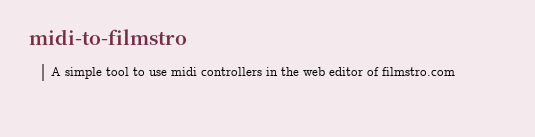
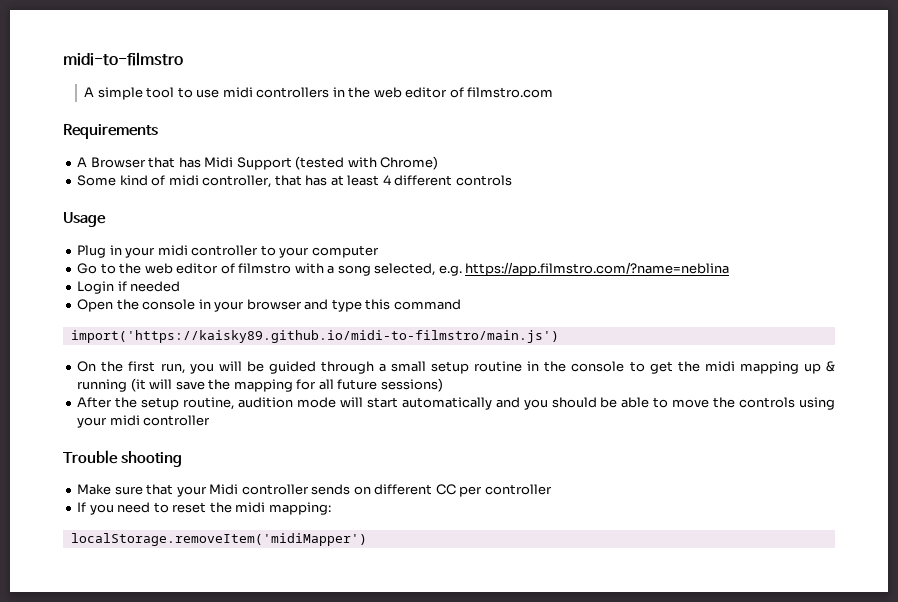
+ Requirements
+ A Browser that has Midi Support (tested with Chrome)
+ Some kind of midi controller, that has at least 4 different controls
+ Usage
+ Plug in your midi controller to your computer
+ Go to the web editor of filmstro with a song selected, e.g. https://app.filmstro.com/?name=neblina
+ Login if needed
+ Open the console in your browser and type this command
+ import('https://kaisky89.github.io/midi-to-filmstro/main.js')
+ On the first run, you will be guided through a small setup routine in the console to get the midi mapping up & running (it will save the mapping for all future sessions)
+ After the setup routine, audition mode will start automatically and you should be able to move the controls using your midi controller
+ Trouble shooting
+ Make sure that your Midi controller sends on different CC per controller
+ If you need to reset the midi mapping:
+ localStorage.removeItem('midiMapper')

